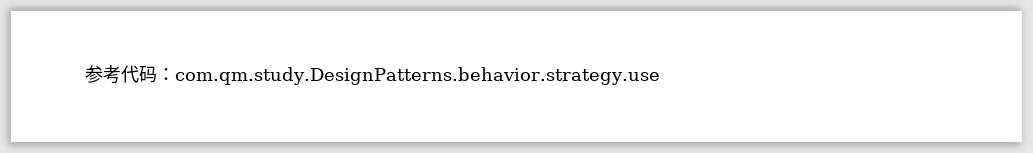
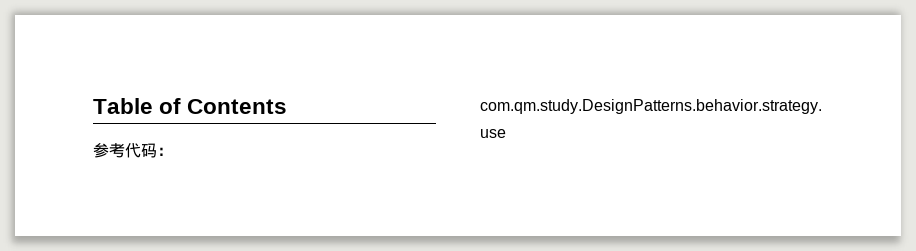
+ Table of Contents

